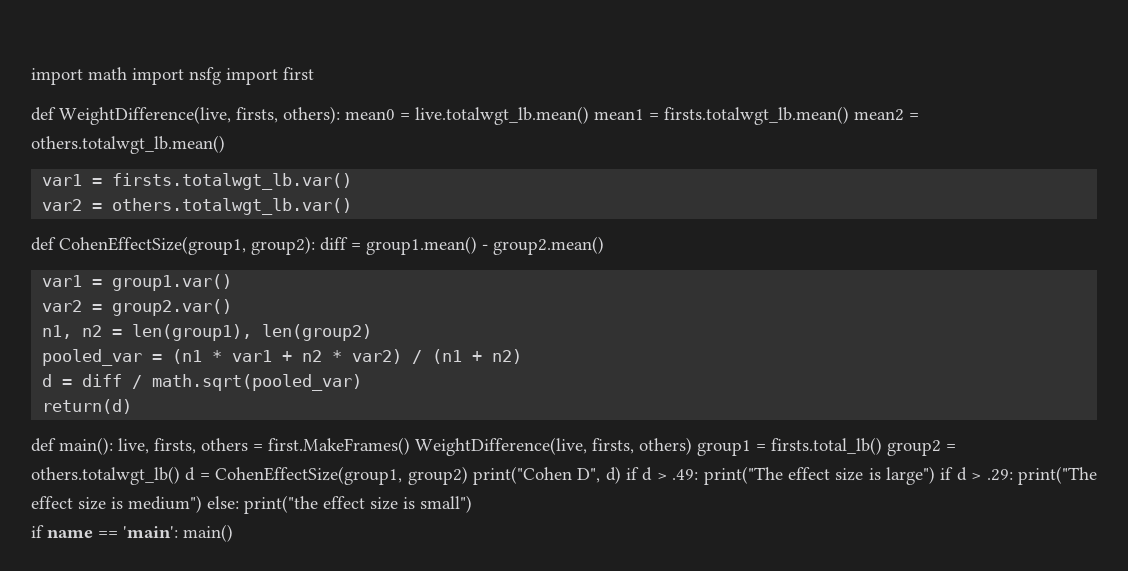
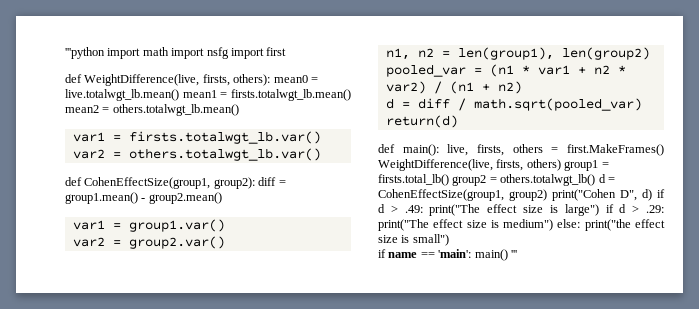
- import math import nsfg import first
+ '''python import math import nsfg import first
- if name == 'main': main()
+ if name == 'main': main() '''

